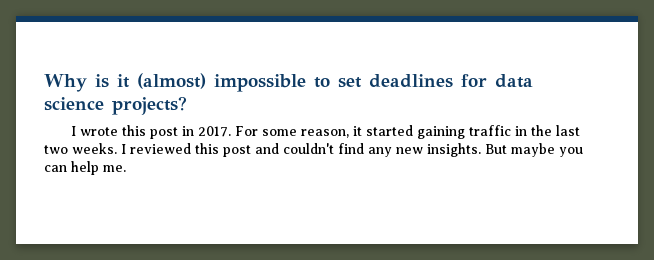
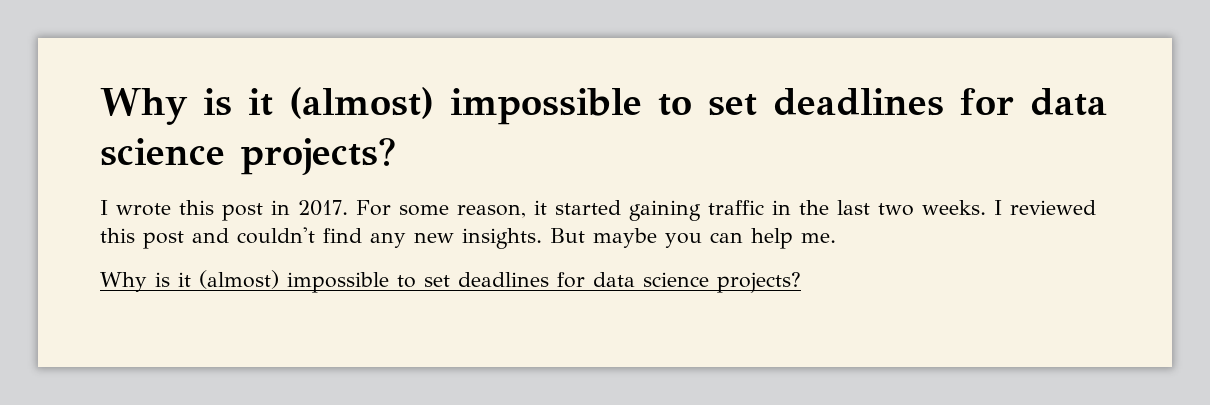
  But maybe you can help me.
+ Why is it (almost) impossible to set deadlines for data science projects?

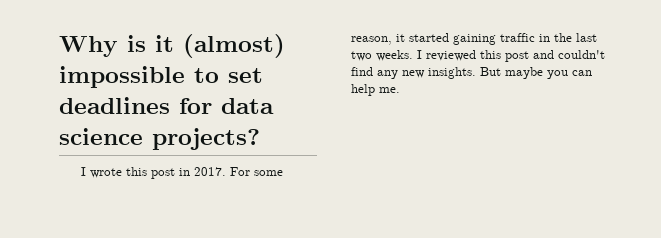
  But maybe you can help me.
- Why is it (almost) impossible to set deadlines for data science projects?

